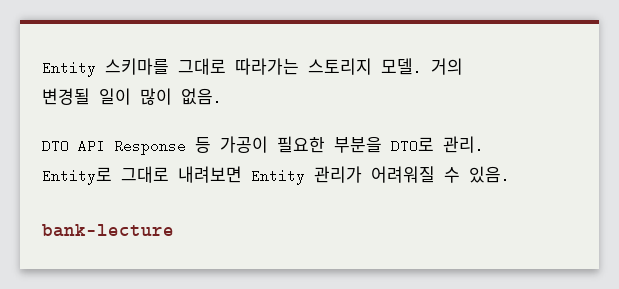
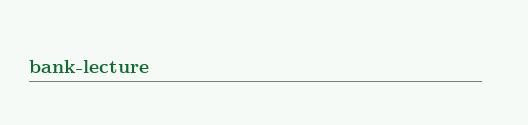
- Entity 스키마를 그대로 따라가는 스토리지 모델. 거의 변경될 일이 많이 없음.
- DTO API Response 등 가공이 필요한 부분을 DTO로 관리. Entity로 그대로 내려보면 Entity 관리가 어려워질 수 있음.

